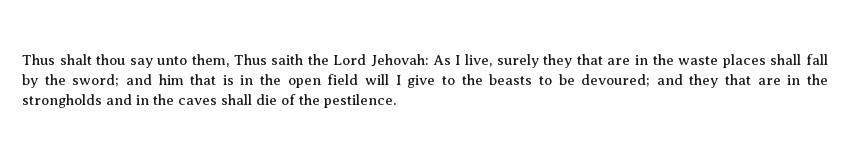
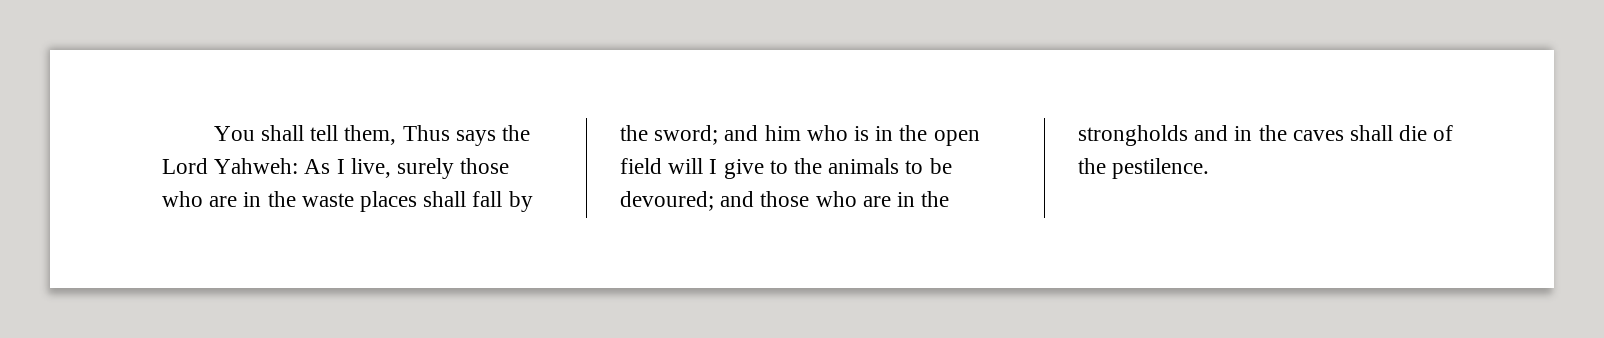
- Thus shalt thou say unto them, Thus saith the Lord Jehovah: As I live, surely they that are in the waste places shall fall by the sword; and him that is in the open field will I give to the beasts to be devoured; and they that are in the strongholds and in the caves shall die of the pestilence.
+ You shall tell them, Thus says the Lord Yahweh: As I live, surely those who are in the waste places shall fall by the sword; and him who is in the open field will I give to the animals to be devoured; and those who are in the strongholds and in the caves shall die of the pestilence.

